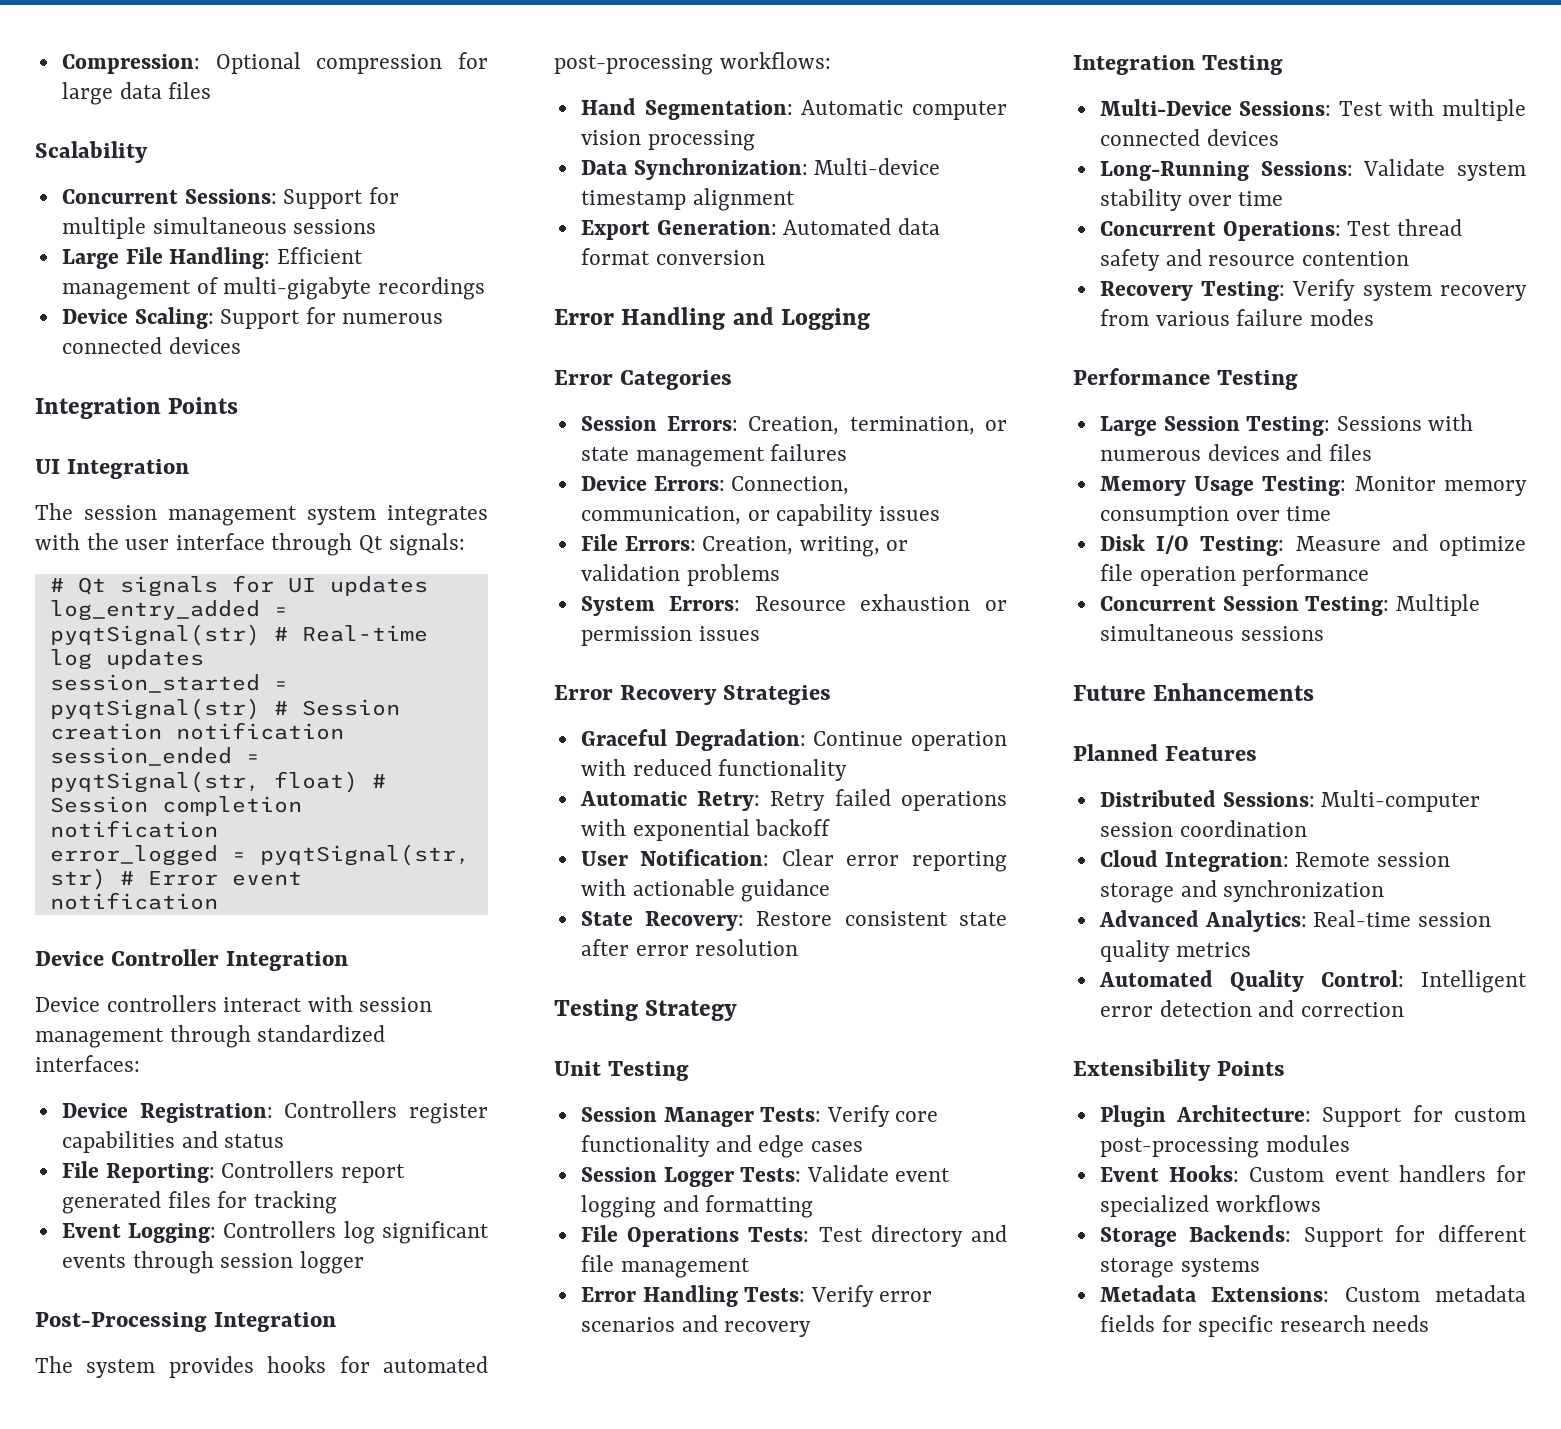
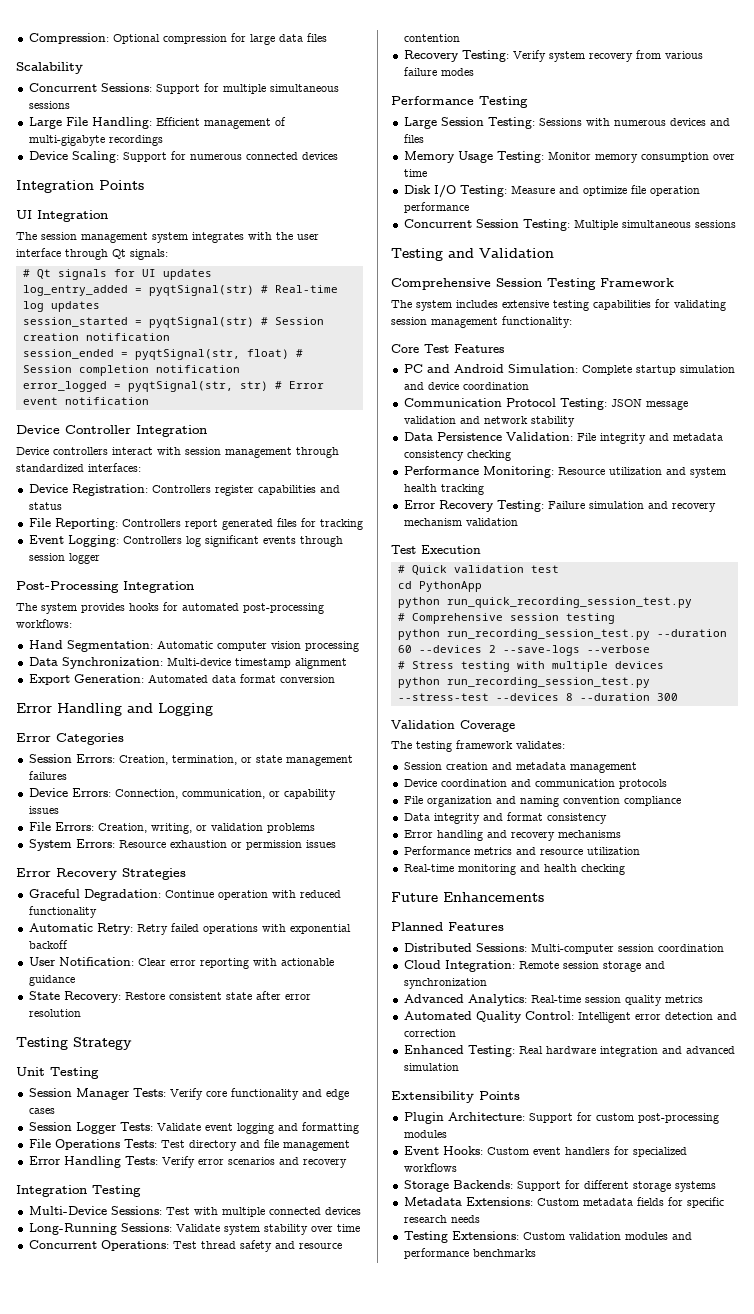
+ Testing and Validation
+ Comprehensive Session Testing Framework
+ The system includes extensive testing capabilities for validating session management functionality:
+ Core Test Features
+ PC and Android Simulation: Complete startup simulation and device coordination
+ Communication Protocol Testing: JSON message validation and network stability
+ Data Persistence Validation: File integrity and metadata consistency checking
+ Performance Monitoring: Resource utilization and system health tracking
+ Error Recovery Testing: Failure simulation and recovery mechanism validation
+ Test Execution
+ # Quick validation test
+ cd PythonApp
+ python run_quick_recording_session_test.py
+ # Comprehensive session testing
+ python run_recording_session_test.py --duration 60 --devices 2 --save-logs --verbose
+ # Stress testing with multiple devices
+ python run_recording_session_test.py --stress-test --devices 8 --duration 300
+ Validation Coverage
+ The testing framework validates:
+ Session creation and metadata management
+ Device coordination and communication protocols
+ File organization and naming convention compliance
+ Data integrity and format consistency
+ Error handling and recovery mechanisms
+ Performance metrics and resource utilization
+ Real-time monitoring and health checking
+ Enhanced Testing: Real hardware integration and advanced simulation
+ Testing Extensions: Custom validation modules and performance benchmarks

